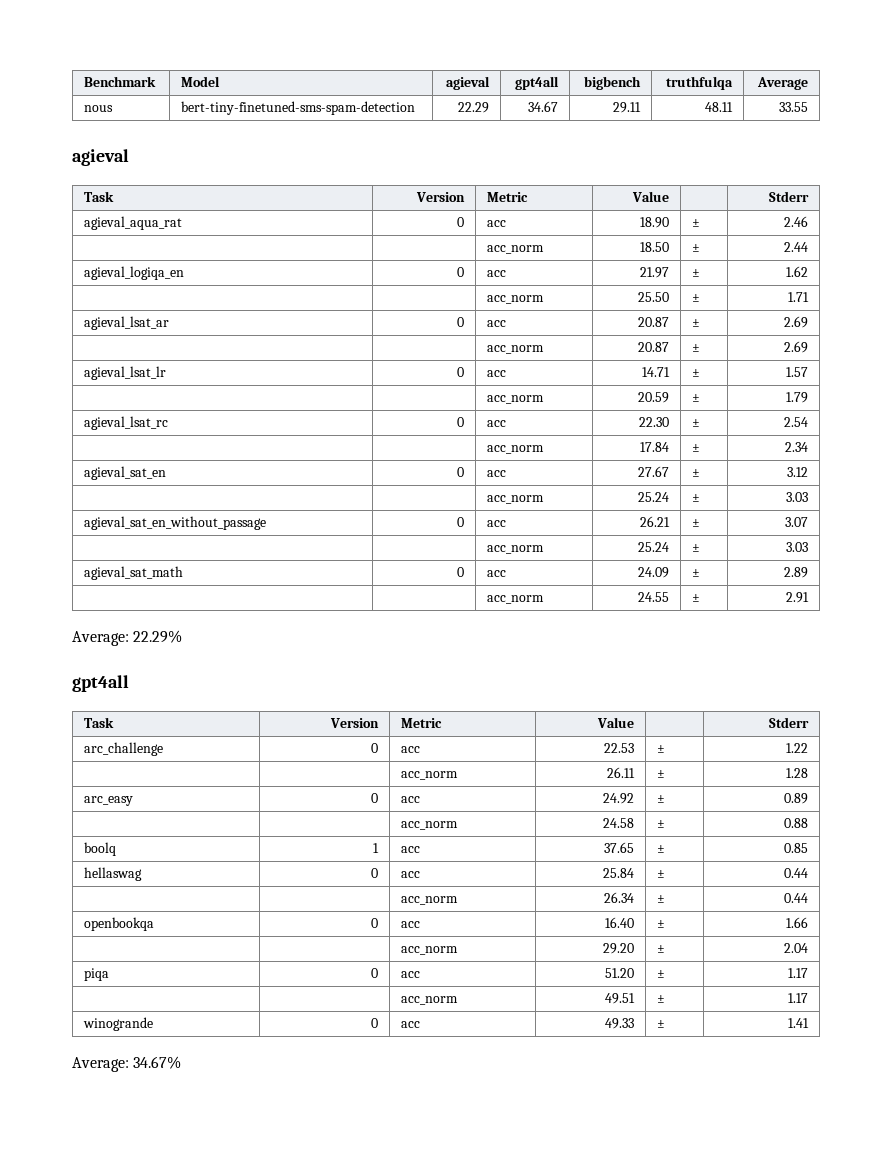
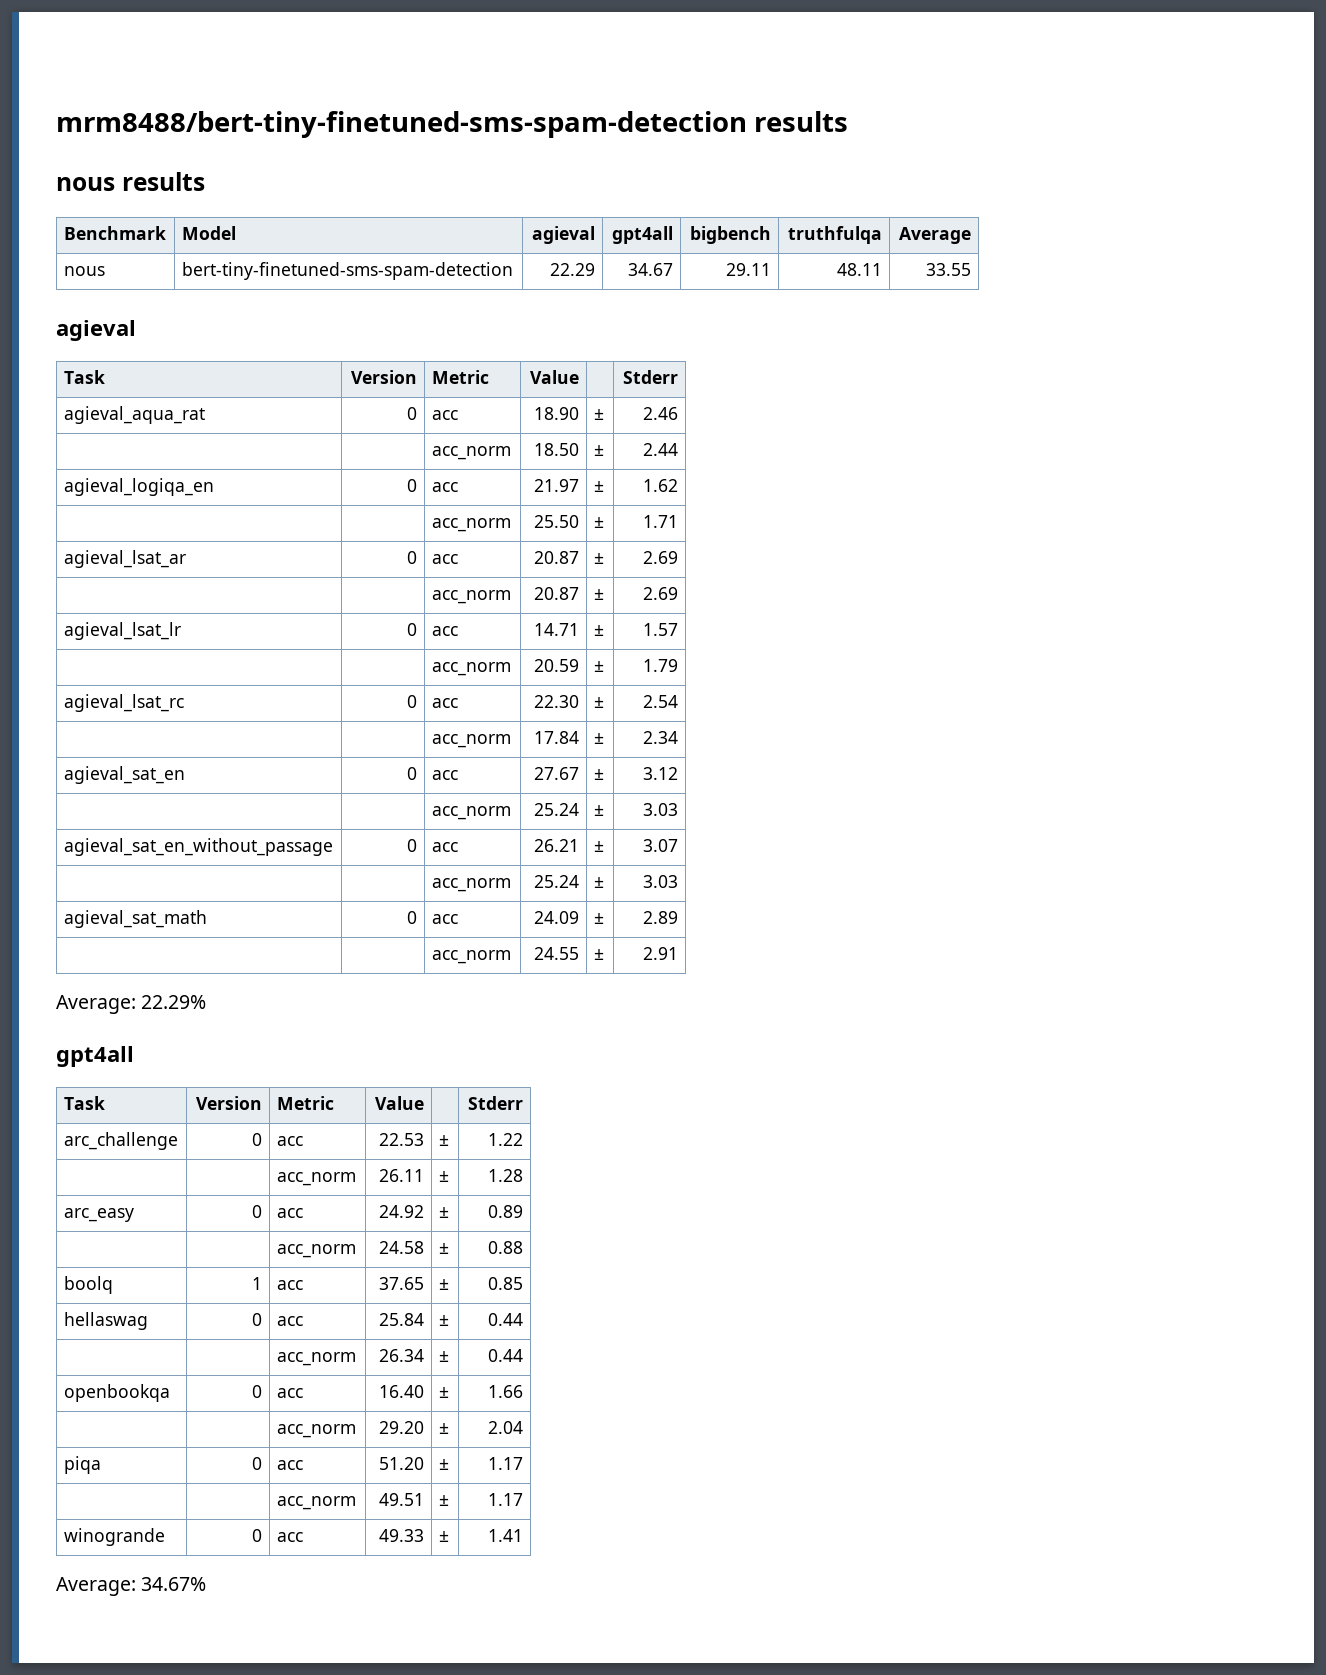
+ mrm8488/bert-tiny-finetuned-sms-spam-detection results
+ nous results

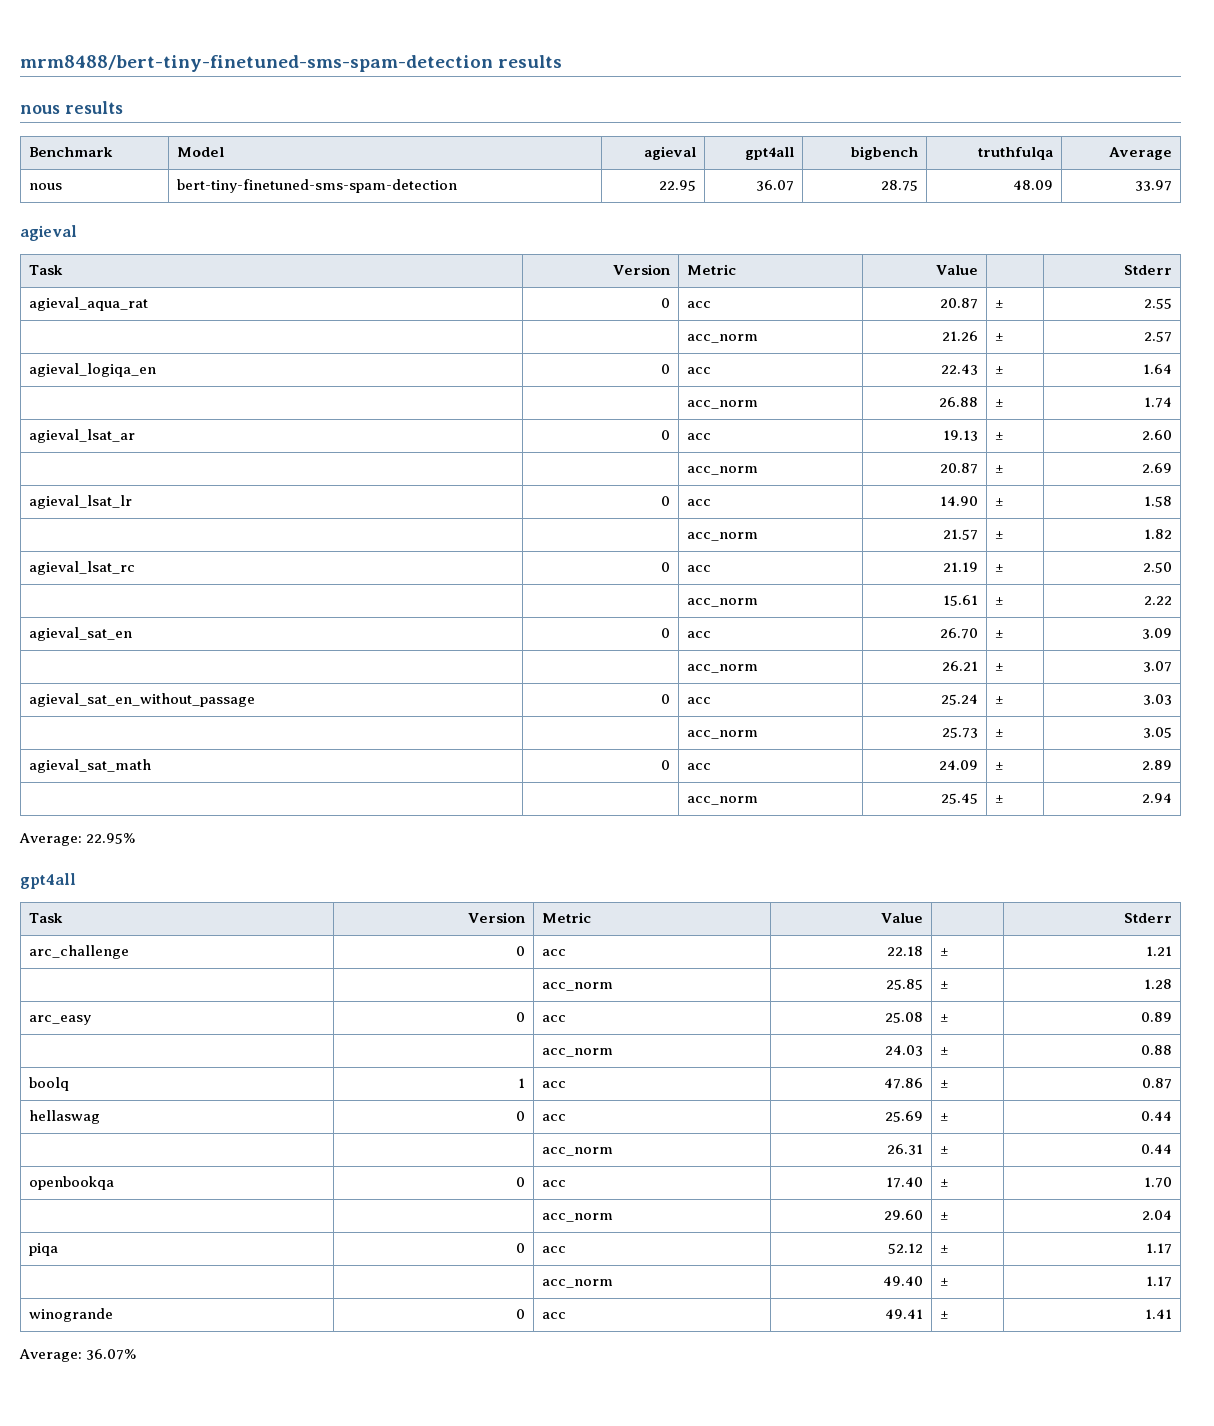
- nous | bert-tiny-finetuned-sms-spam-detection | 22.29 | 34.67 | 29.11 | 48.11 | 33.55
+ nous | bert-tiny-finetuned-sms-spam-detection | 22.95 | 36.07 | 28.75 | 48.09 | 33.97
- agieval_aqua_rat | 0 | acc | 18.90 | ± | 2.46
- | | acc_norm | 18.50 | ± | 2.44
+ agieval_aqua_rat | 0 | acc | 20.87 | ± | 2.55
+ | | acc_norm | 21.26 | ± | 2.57
- agieval_logiqa_en | 0 | acc | 21.97 | ± | 1.62
- | | acc_norm | 25.50 | ± | 1.71
+ agieval_logiqa_en | 0 | acc | 22.43 | ± | 1.64
+ | | acc_norm | 26.88 | ± | 1.74
- agieval_lsat_ar | 0 | acc | 20.87 | ± | 2.69
+ agieval_lsat_ar | 0 | acc | 19.13 | ± | 2.60
- agieval_lsat_lr | 0 | acc | 14.71 | ± | 1.57
- | | acc_norm | 20.59 | ± | 1.79
+ agieval_lsat_lr | 0 | acc | 14.90 | ± | 1.58
+ | | acc_norm | 21.57 | ± | 1.82
- agieval_lsat_rc | 0 | acc | 22.30 | ± | 2.54
- | | acc_norm | 17.84 | ± | 2.34
+ agieval_lsat_rc | 0 | acc | 21.19 | ± | 2.50
+ | | acc_norm | 15.61 | ± | 2.22
- agieval_sat_en | 0 | acc | 27.67 | ± | 3.12
- | | acc_norm | 25.24 | ± | 3.03
- agieval_sat_en_without_passage | 0 | acc | 26.21 | ± | 3.07
- | | acc_norm | 25.24 | ± | 3.03
+ agieval_sat_en | 0 | acc | 26.70 | ± | 3.09
+ | | acc_norm | 26.21 | ± | 3.07
+ agieval_sat_en_without_passage | 0 | acc | 25.24 | ± | 3.03
+ | | acc_norm | 25.73 | ± | 3.05
- | | acc_norm | 24.55 | ± | 2.91
- Average: 22.29%
+ | | acc_norm | 25.45 | ± | 2.94
+ Average: 22.95%
- arc_challenge | 0 | acc | 22.53 | ± | 1.22
- | | acc_norm | 26.11 | ± | 1.28
+ arc_challenge | 0 | acc | 22.18 | ± | 1.21
+ | | acc_norm | 25.85 | ± | 1.28
- arc_easy | 0 | acc | 24.92 | ± | 0.89
+ arc_easy | 0 | acc | 25.08 | ± | 0.89
- | | acc_norm | 24.58 | ± | 0.88
+ | | acc_norm | 24.03 | ± | 0.88
- boolq | 1 | acc | 37.65 | ± | 0.85
+ boolq | 1 | acc | 47.86 | ± | 0.87
- hellaswag | 0 | acc | 25.84 | ± | 0.44
+ hellaswag | 0 | acc | 25.69 | ± | 0.44
- | | acc_norm | 26.34 | ± | 0.44
+ | | acc_norm | 26.31 | ± | 0.44
- openbookqa | 0 | acc | 16.40 | ± | 1.66
- | | acc_norm | 29.20 | ± | 2.04
+ openbookqa | 0 | acc | 17.40 | ± | 1.70
+ | | acc_norm | 29.60 | ± | 2.04
- piqa | 0 | acc | 51.20 | ± | 1.17
+ piqa | 0 | acc | 52.12 | ± | 1.17
- | | acc_norm | 49.51 | ± | 1.17
+ | | acc_norm | 49.40 | ± | 1.17
- winogrande | 0 | acc | 49.33 | ± | 1.41
+ winogrande | 0 | acc | 49.41 | ± | 1.41
- Average: 34.67%
+ Average: 36.07%

